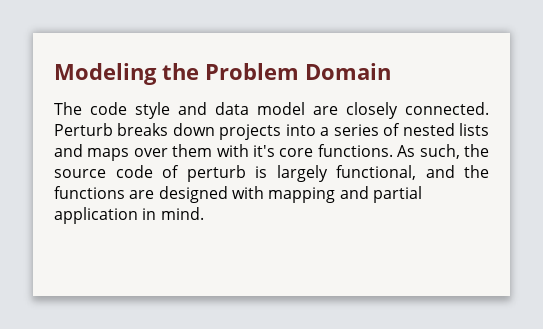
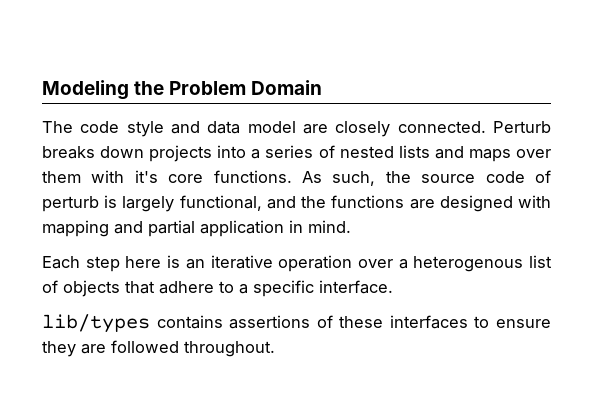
+ Each step here is an iterative operation over a heterogenous list of objects that adhere to a specific interface.
+ lib/types contains assertions of these interfaces to ensure they are followed throughout.

